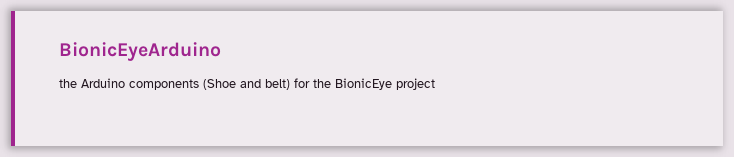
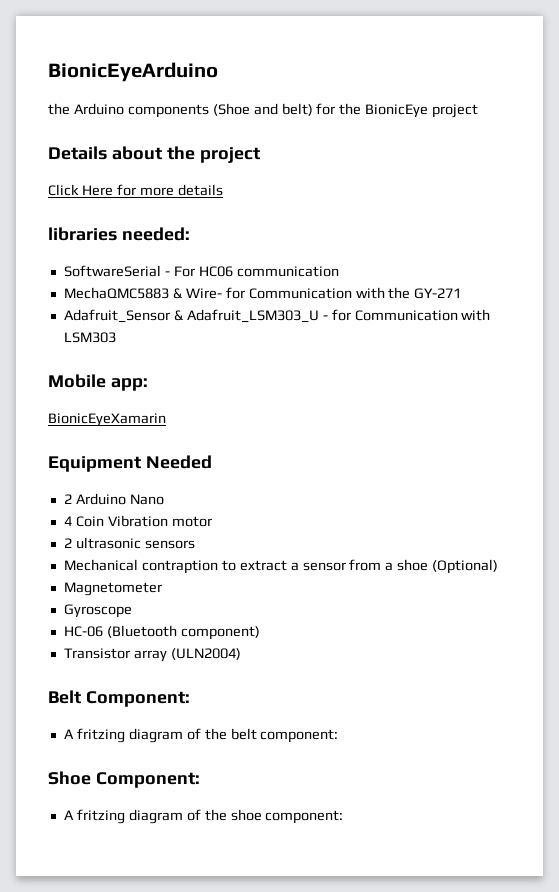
+ Details about the project
+ Click Here for more details
+ libraries needed:
+ SoftwareSerial - For HC06 communication
+ MechaQMC5883 & Wire- for Communication with the GY-271
+ Adafruit_Sensor & Adafruit_LSM303_U - for Communication with LSM303
+ Mobile app:
+ BionicEyeXamarin
+ Equipment Needed
+ 2 Arduino Nano
+ 4 Coin Vibration motor
+ 2 ultrasonic sensors
+ Mechanical contraption to extract a sensor from a shoe (Optional)
+ Magnetometer
+ Gyroscope
+ HC-06 (Bluetooth component)
+ Transistor array (ULN2004)
+ Belt Component:
+ A fritzing diagram of the belt component:
+ Shoe Component:
+ A fritzing diagram of the shoe component:

